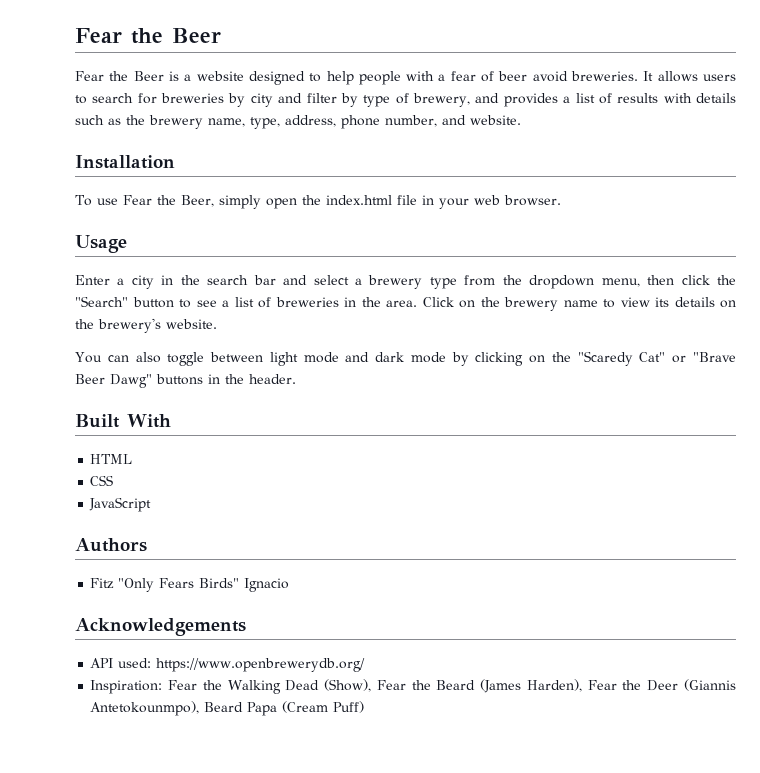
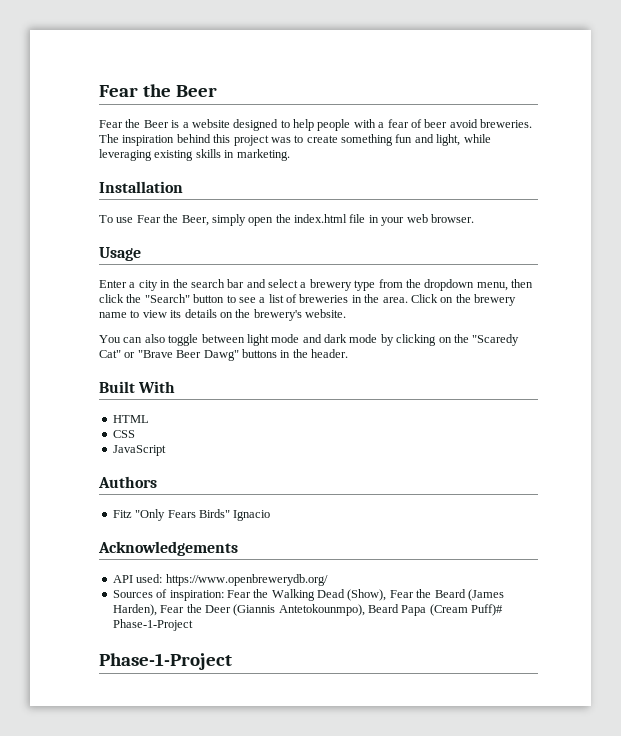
- It allows users to search for breweries by city and filter by type of brewery, and provides a list of results with details such as the brewery name, type, address, phone number, and website.
+ The inspiration behind this project was to create something fun and light, while leveraging existing skills in marketing.
- Inspiration: Fear the Walking Dead (Show), Fear the Beard (James Harden), Fear the Deer (Giannis Antetokounmpo), Beard Papa (Cream Puff)
+ Sources of inspiration: Fear the Walking Dead (Show), Fear the Beard (James Harden), Fear the Deer (Giannis Antetokounmpo), Beard Papa (Cream Puff)# Phase-1-Project
+ Phase-1-Project

